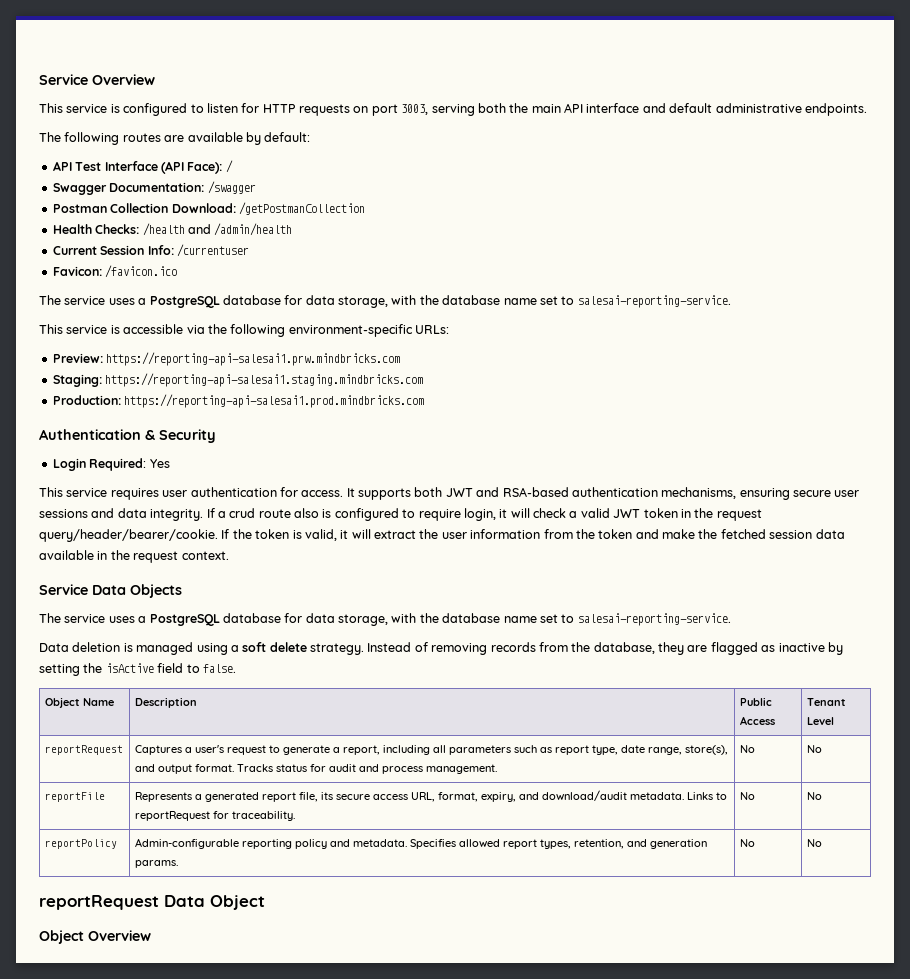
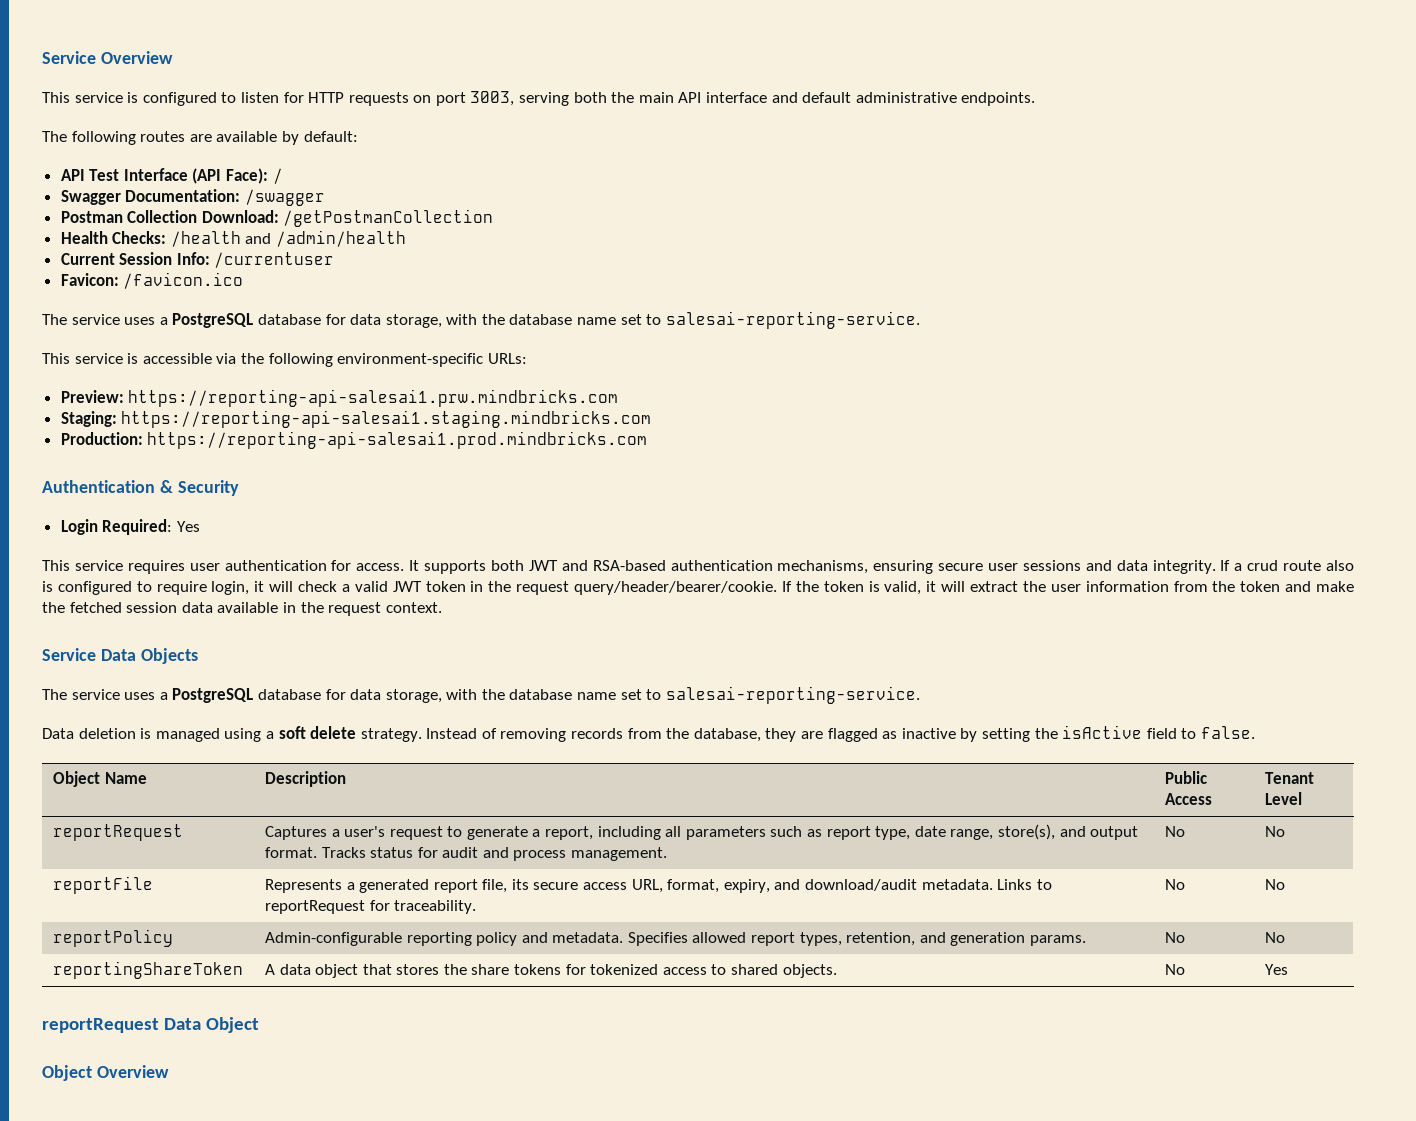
+ reportingShareToken | A data object that stores the share tokens for tokenized access to shared objects. | No | Yes

